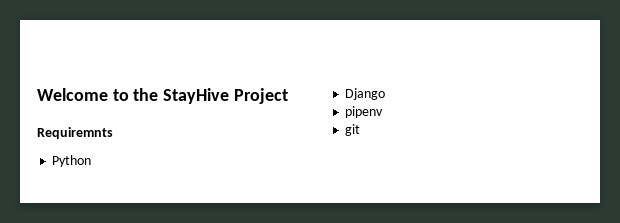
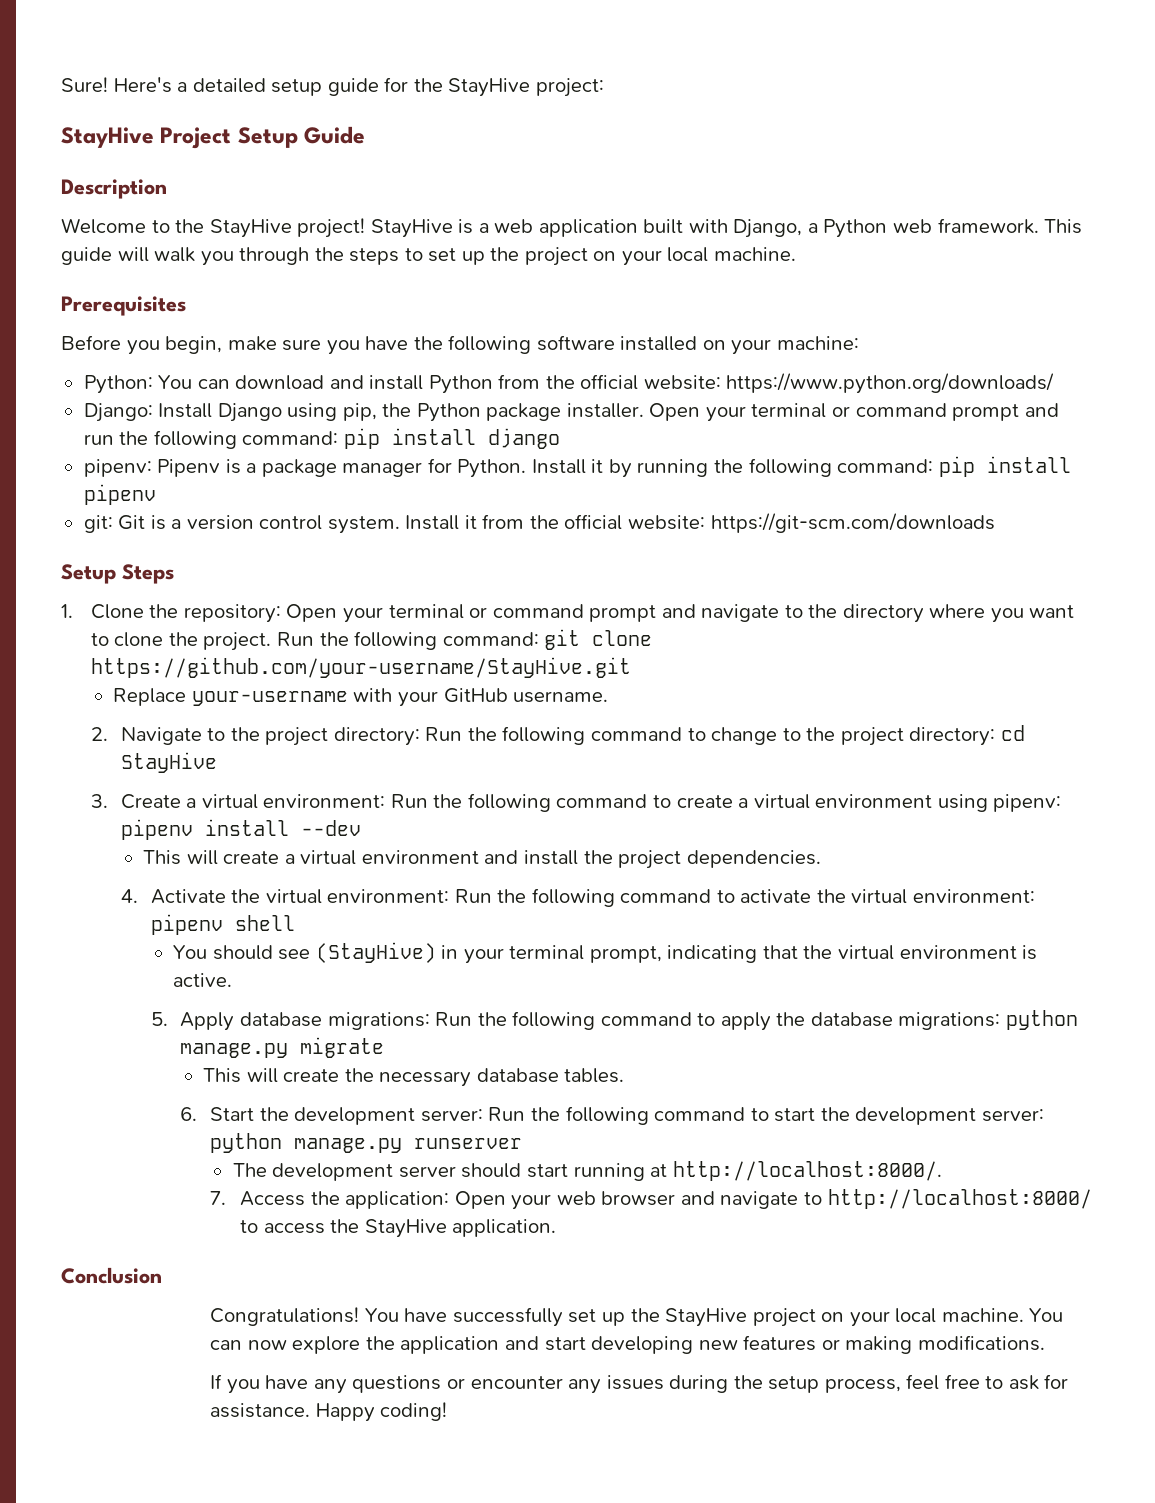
- Welcome to the StayHive Project
- Requiremnts
- Python
- Django
- pipenv
- git
+ Sure! Here's a detailed setup guide for the StayHive project:
+ StayHive Project Setup Guide
+ Description
+ Welcome to the StayHive project! StayHive is a web application built with Django, a Python web framework. This guide will walk you through the steps to set up the project on your local machine.
+ Prerequisites
+ Before you begin, make sure you have the following software installed on your machine:
+ Python: You can download and install Python from the official website: https://www.python.org/downloads/
+ Django: Install Django using pip, the Python package installer. Open your terminal or command prompt and run the following command: pip install django
+ pipenv: Pipenv is a package manager for Python. Install it by running the following command: pip install pipenv
+ git: Git is a version control system. Install it from the official website: https://git-scm.com/downloads
+ Setup Steps
+ 1. Clone the repository: Open your terminal or command prompt and navigate to the directory where you want to clone the project. Run the following command: git clone https://github.com/your-username/StayHive.git
+ Replace your-username with your GitHub username.
+ 2. Navigate to the project directory: Run the following command to change to the project directory: cd StayHive
+ 3. Create a virtual environment: Run the following command to create a virtual environment using pipenv: pipenv install --dev
+ This will create a virtual environment and install the project dependencies.
+ 4. Activate the virtual environment: Run the following command to activate the virtual environment: pipenv shell
+ You should see (StayHive) in your terminal prompt, indicating that the virtual environment is active.
+ 5. Apply database migrations: Run the following command to apply the database migrations: python manage.py migrate
+ This will create the necessary database tables.
+ 6. Start the development server: Run the following command to start the development server: python manage.py runserver
+ The development server should start running at http://localhost:8000/.
+ 7. Access the application: Open your web browser and navigate to http://localhost:8000/ to access the StayHive application.
+ Conclusion
+ Congratulations! You have successfully set up the StayHive project on your local machine. You can now explore the application and start developing new features or making modifications.
+ If you have any questions or encounter any issues during the setup process, feel free to ask for assistance. Happy coding!

